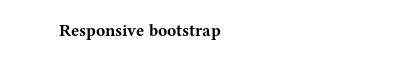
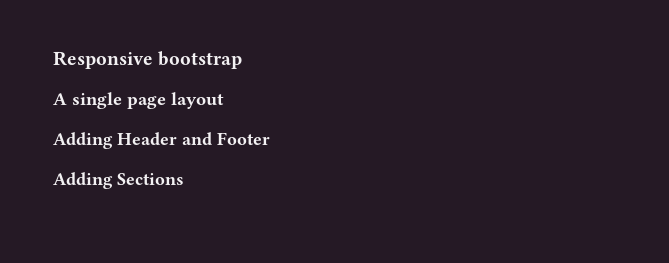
+ A single page layout
+ Adding Header and Footer
+ Adding Sections

